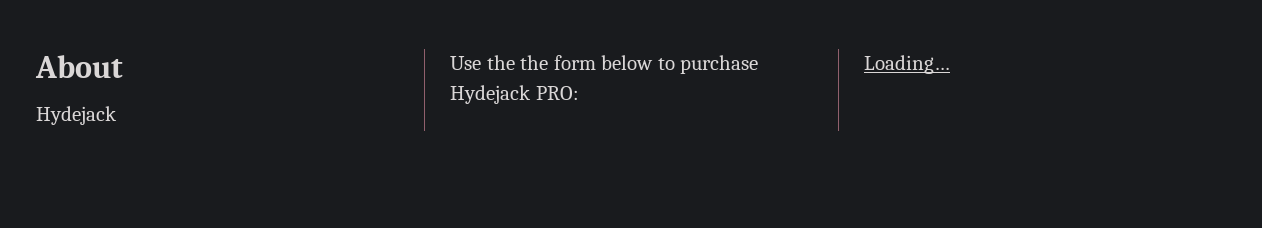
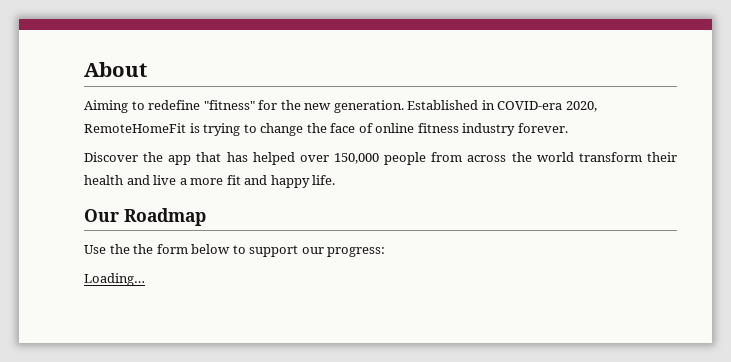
  About
- Hydejack
+ Aiming to redefine "fitness" for the new generation. Established in COVID-era 2020, RemoteHomeFit is trying to change the face of online fitness industry forever.
+ Discover the app that has helped over 150,000 people from across the world transform their health and live a more fit and happy life.
+ Our Roadmap
- Use the the form below to purchase Hydejack PRO:
+ Use the the form below to support our progress:

